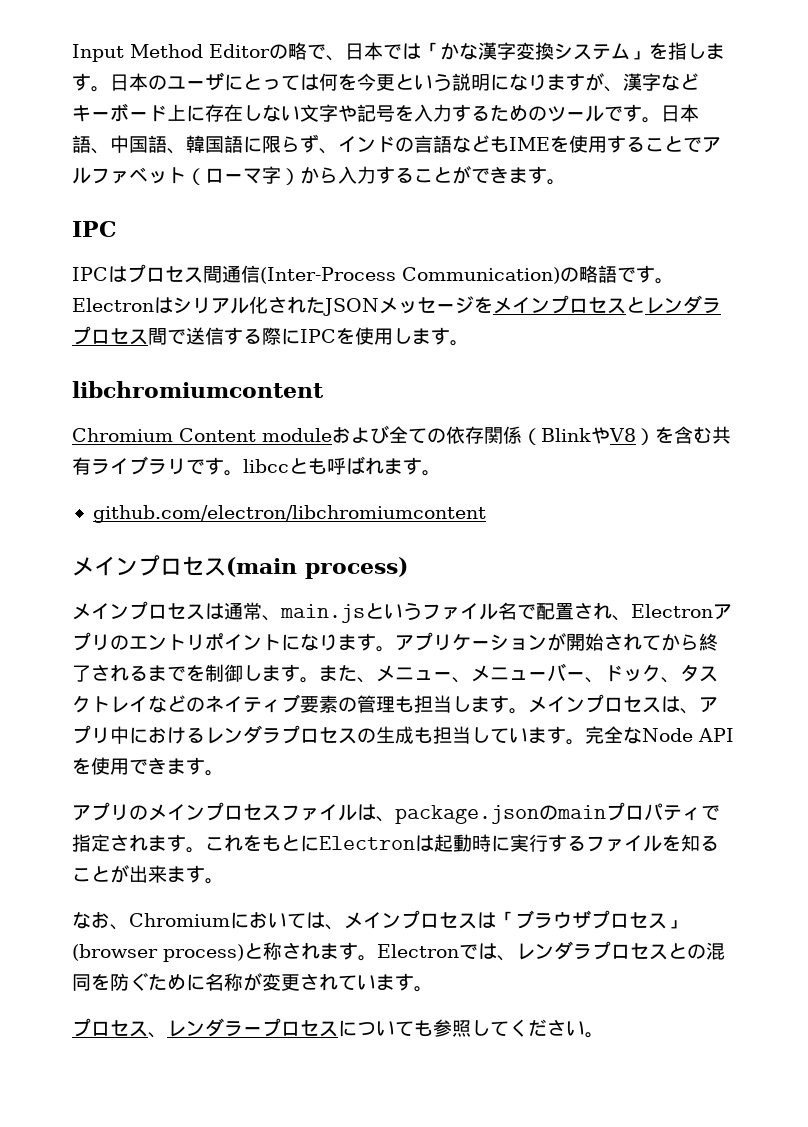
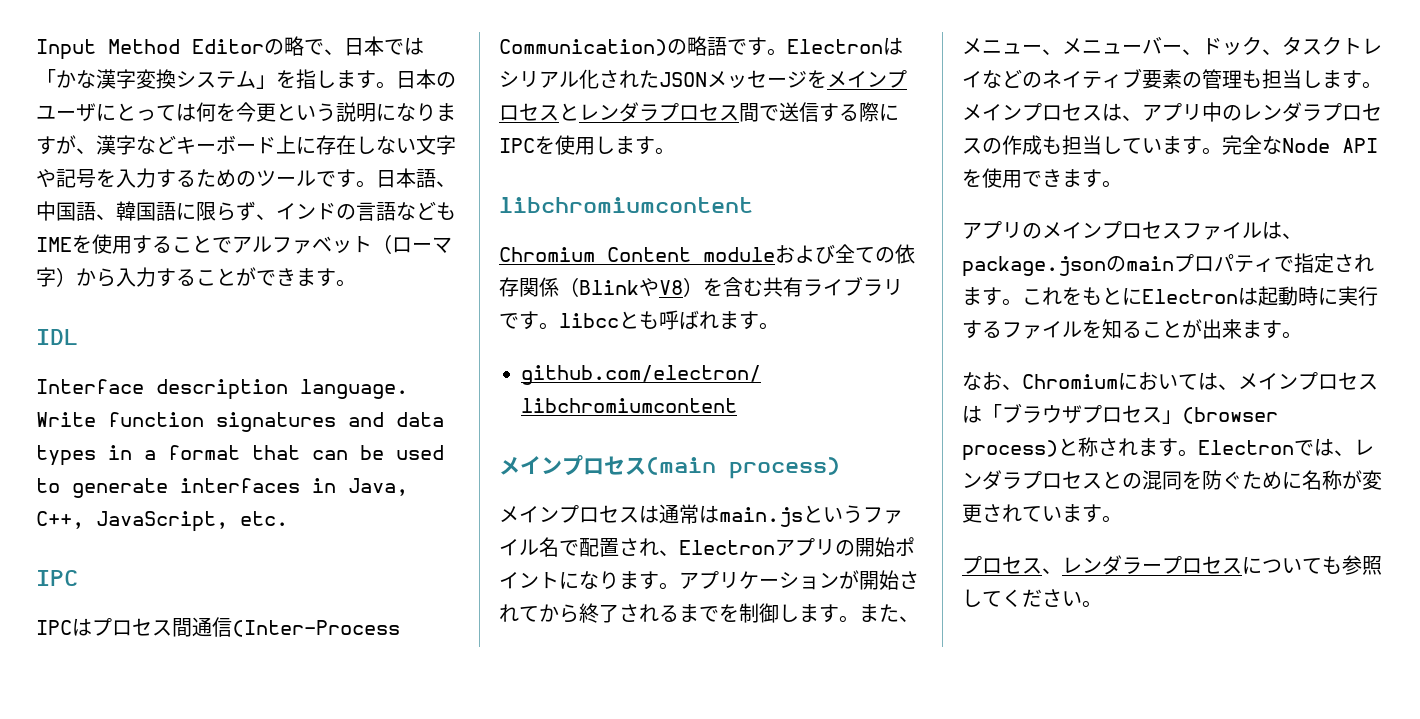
+ IDL
+ Interface description language. Write function signatures and data types in a format that can be used to generate interfaces in Java, C++, JavaScript, etc.
- メインプロセスは通常、main.jsというファイル名で配置され、Electronアプリのエントリポイントになります。
+ メインプロセスは通常はmain.jsというファイル名で配置され、Electronアプリの開始ポイントになります。
- メインプロセスは、アプリ中におけるレンダラプロセスの生成も担当しています。
+ メインプロセスは、アプリ中のレンダラプロセスの作成も担当しています。

